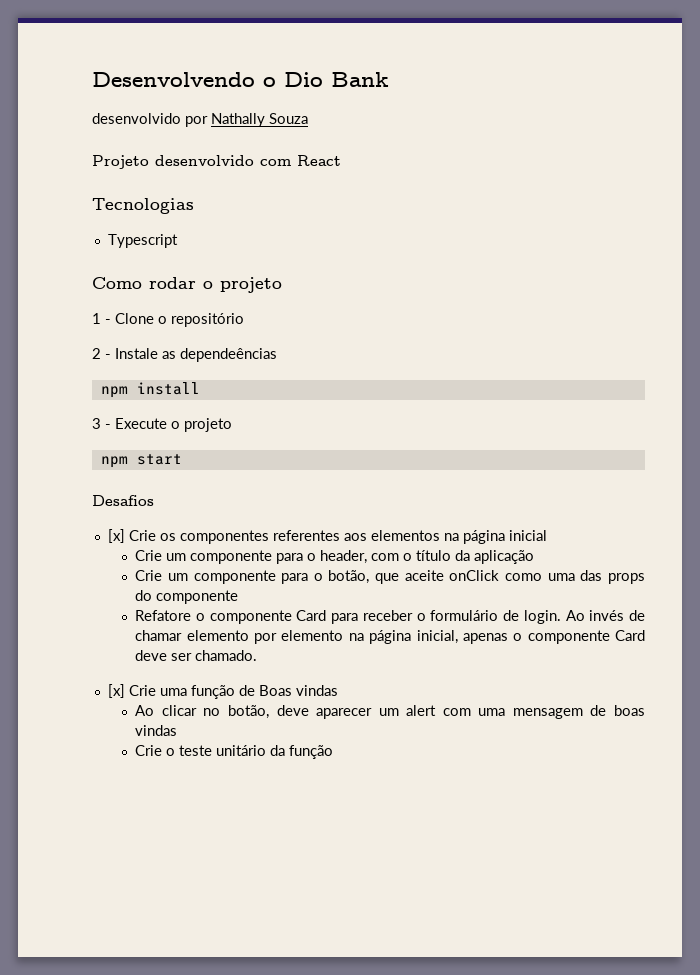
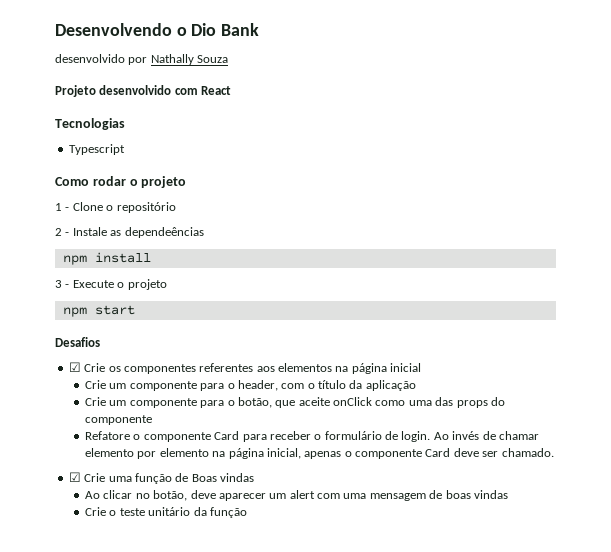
- [x] Crie os componentes referentes aos elementos na página inicial
+ ☑ Crie os componentes referentes aos elementos na página inicial
- [x] Crie uma função de Boas vindas
+ ☑ Crie uma função de Boas vindas

